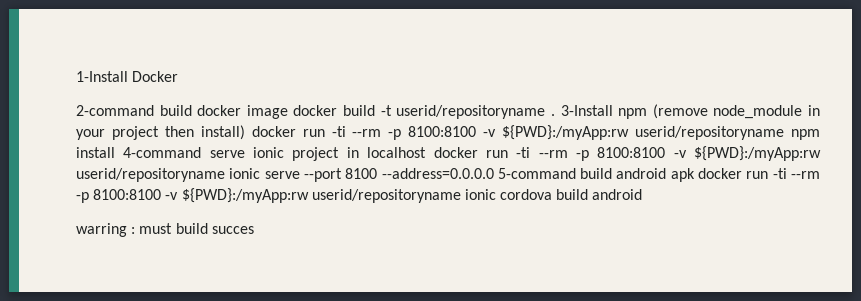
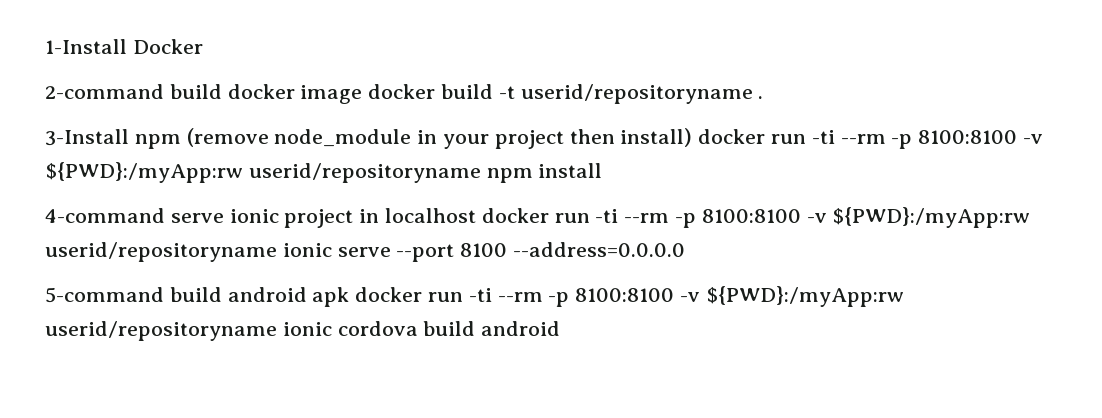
- 2-command build docker image docker build -t userid/repositoryname . 3-Install npm (remove node_module in your project then install) docker run -ti --rm -p 8100:8100 -v ${PWD}:/myApp:rw userid/repositoryname npm install 4-command serve ionic project in localhost docker run -ti --rm -p 8100:8100 -v ${PWD}:/myApp:rw userid/repositoryname ionic serve --port 8100 --address=0.0.0.0 5-command build android apk docker run -ti --rm -p 8100:8100 -v ${PWD}:/myApp:rw userid/repositoryname ionic cordova build android
+ 2-command build docker image docker build -t userid/repositoryname .
+ 3-Install npm (remove node_module in your project then install) docker run -ti --rm -p 8100:8100 -v ${PWD}:/myApp:rw userid/repositoryname npm install
+ 4-command serve ionic project in localhost docker run -ti --rm -p 8100:8100 -v ${PWD}:/myApp:rw userid/repositoryname ionic serve --port 8100 --address=0.0.0.0
+ 5-command build android apk docker run -ti --rm -p 8100:8100 -v ${PWD}:/myApp:rw userid/repositoryname ionic cordova build android
- warring : must build succes

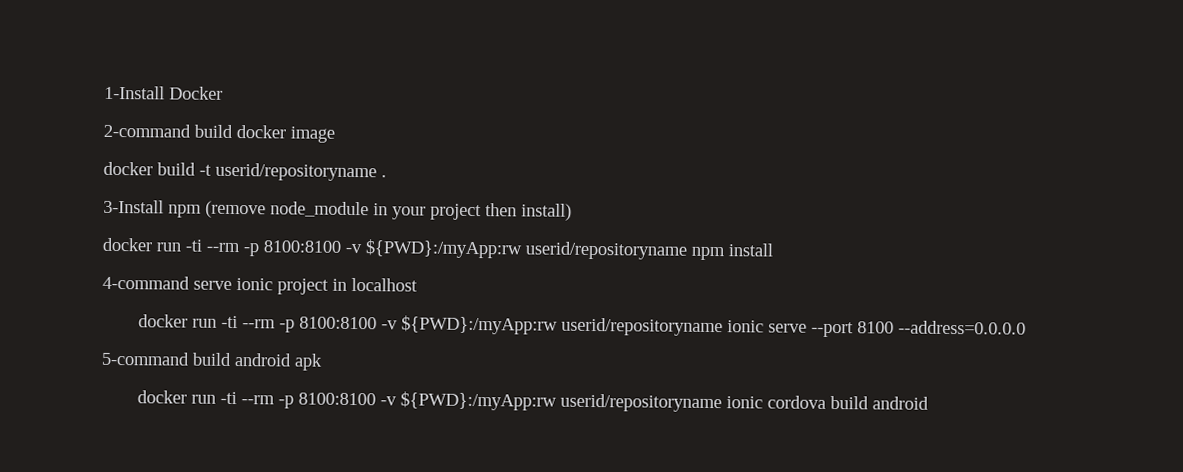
- 2-command build docker image docker build -t userid/repositoryname .
+ 2-command build docker image
+ docker build -t userid/repositoryname .
- 3-Install npm (remove node_module in your project then install) docker run -ti --rm -p 8100:8100 -v ${PWD}:/myApp:rw userid/repositoryname npm install
+ 3-Install npm (remove node_module in your project then install)
+ docker run -ti --rm -p 8100:8100 -v ${PWD}:/myApp:rw userid/repositoryname npm install
- 4-command serve ionic project in localhost docker run -ti --rm -p 8100:8100 -v ${PWD}:/myApp:rw userid/repositoryname ionic serve --port 8100 --address=0.0.0.0
+ 4-command serve ionic project in localhost
+ docker run -ti --rm -p 8100:8100 -v ${PWD}:/myApp:rw userid/repositoryname ionic serve --port 8100 --address=0.0.0.0
- 5-command build android apk docker run -ti --rm -p 8100:8100 -v ${PWD}:/myApp:rw userid/repositoryname ionic cordova build android
+ 5-command build android apk
+ docker run -ti --rm -p 8100:8100 -v ${PWD}:/myApp:rw userid/repositoryname ionic cordova build android

